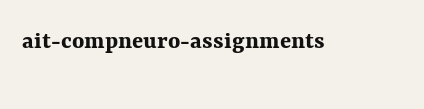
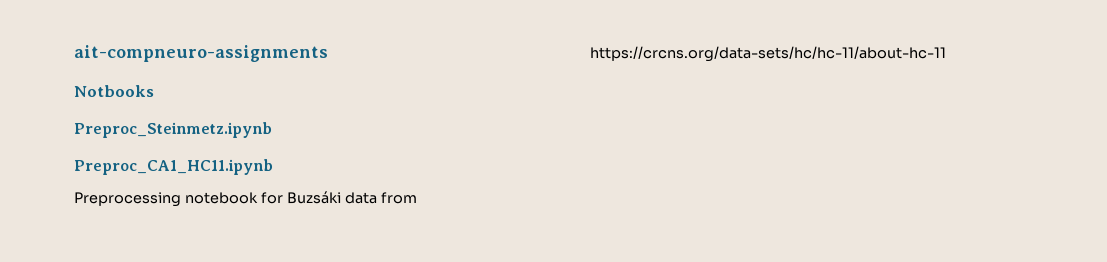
+ Notbooks
+ Preproc_Steinmetz.ipynb
+ Preproc_CA1_HC11.ipynb
+ Preprocessing notebook for Buzsáki data from https://crcns.org/data-sets/hc/hc-11/about-hc-11

